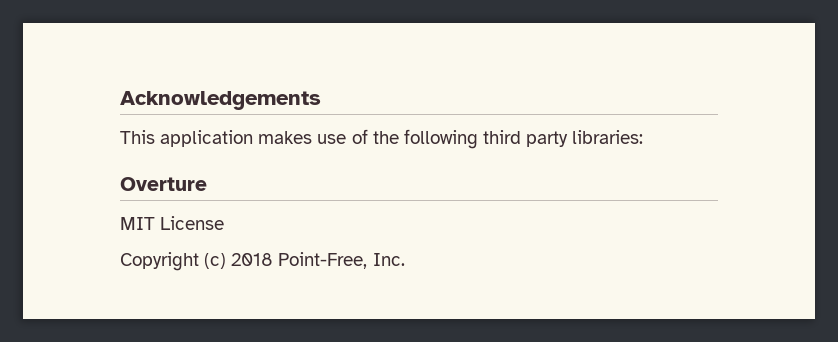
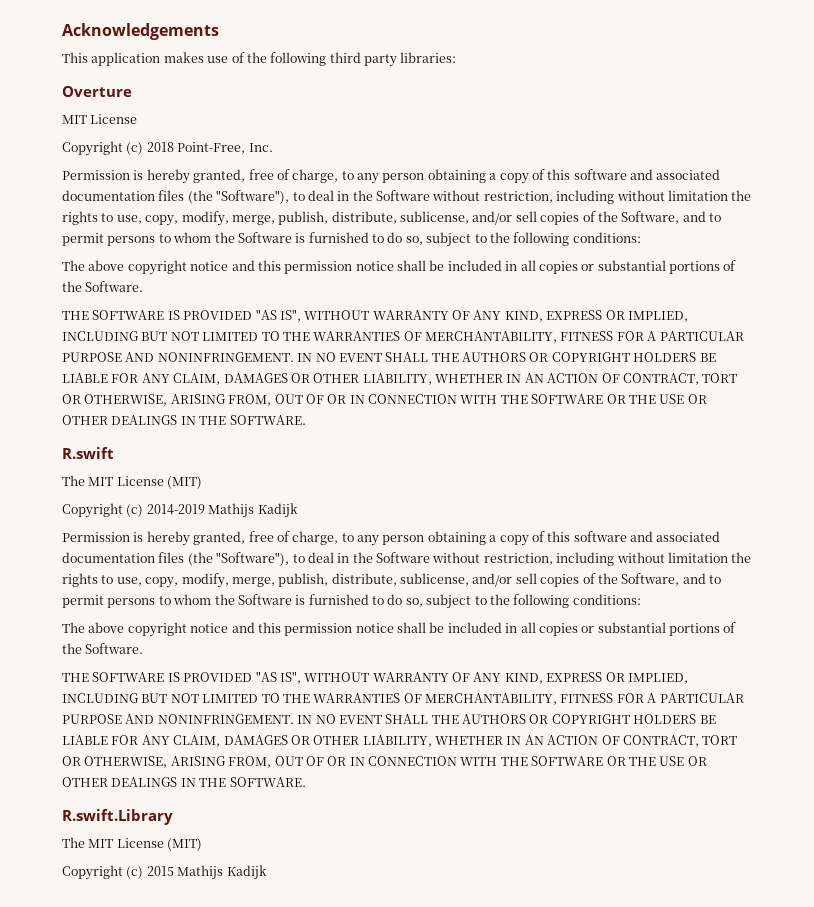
  Copyright (c) 2018 Point-Free, Inc.
+ Permission is hereby granted, free of charge, to any person obtaining a copy of this software and associated documentation files (the "Software"), to deal in the Software without restriction, including without limitation the rights to use, copy, modify, merge, publish, distribute, sublicense, and/or sell copies of the Software, and to permit persons to whom the Software is furnished to do so, subject to the following conditions:
+ The above copyright notice and this permission notice shall be included in all copies or substantial portions of the Software.
+ THE SOFTWARE IS PROVIDED "AS IS", WITHOUT WARRANTY OF ANY KIND, EXPRESS OR IMPLIED, INCLUDING BUT NOT LIMITED TO THE WARRANTIES OF MERCHANTABILITY, FITNESS FOR A PARTICULAR PURPOSE AND NONINFRINGEMENT. IN NO EVENT SHALL THE AUTHORS OR COPYRIGHT HOLDERS BE LIABLE FOR ANY CLAIM, DAMAGES OR OTHER LIABILITY, WHETHER IN AN ACTION OF CONTRACT, TORT OR OTHERWISE, ARISING FROM, OUT OF OR IN CONNECTION WITH THE SOFTWARE OR THE USE OR OTHER DEALINGS IN THE SOFTWARE.
+ R.swift
+ The MIT License (MIT)
+ Copyright (c) 2014-2019 Mathijs Kadijk
+ Permission is hereby granted, free of charge, to any person obtaining a copy of this software and associated documentation files (the "Software"), to deal in the Software without restriction, including without limitation the rights to use, copy, modify, merge, publish, distribute, sublicense, and/or sell copies of the Software, and to permit persons to whom the Software is furnished to do so, subject to the following conditions:
+ The above copyright notice and this permission notice shall be included in all copies or substantial portions of the Software.
+ THE SOFTWARE IS PROVIDED "AS IS", WITHOUT WARRANTY OF ANY KIND, EXPRESS OR IMPLIED, INCLUDING BUT NOT LIMITED TO THE WARRANTIES OF MERCHANTABILITY, FITNESS FOR A PARTICULAR PURPOSE AND NONINFRINGEMENT. IN NO EVENT SHALL THE AUTHORS OR COPYRIGHT HOLDERS BE LIABLE FOR ANY CLAIM, DAMAGES OR OTHER LIABILITY, WHETHER IN AN ACTION OF CONTRACT, TORT OR OTHERWISE, ARISING FROM, OUT OF OR IN CONNECTION WITH THE SOFTWARE OR THE USE OR OTHER DEALINGS IN THE SOFTWARE.
+ R.swift.Library
+ The MIT License (MIT)
+ Copyright (c) 2015 Mathijs Kadijk

